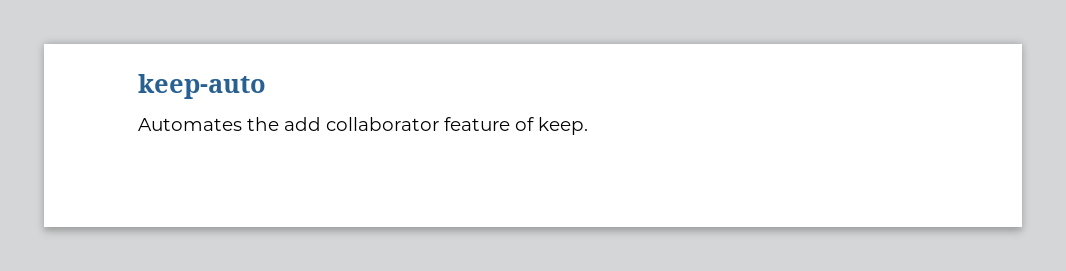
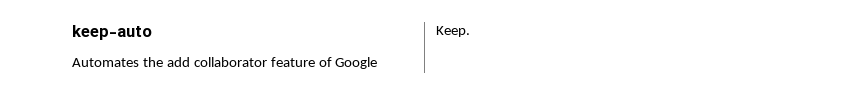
- Automates the add collaborator feature of keep.
+ Automates the add collaborator feature of Google Keep.

